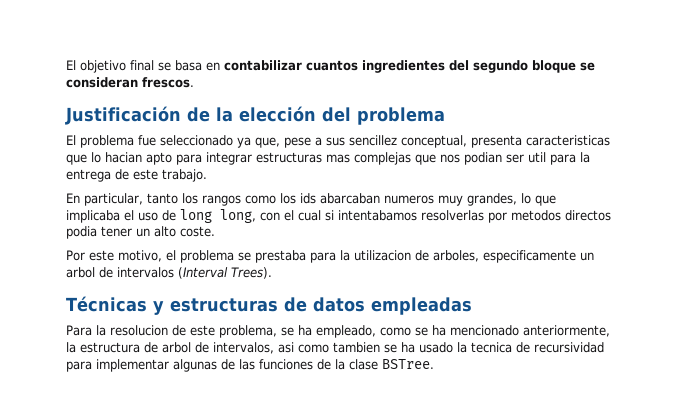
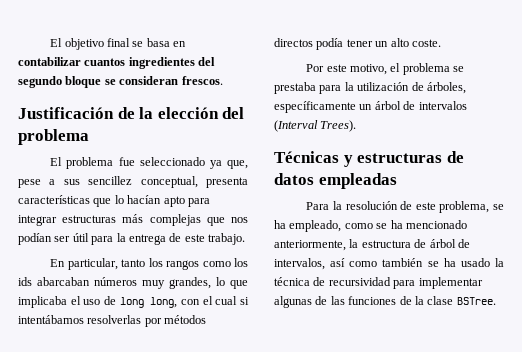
- El problema fue seleccionado ya que, pese a sus sencillez conceptual, presenta caracteristicas que lo hacian apto para integrar estructuras mas complejas que nos podian ser util para la entrega de este trabajo.
+ El problema fue seleccionado ya que, pese a sus sencillez conceptual, presenta características que lo hacían apto para integrar estructuras más complejas que nos podían ser útil para la entrega de este trabajo.
- En particular, tanto los rangos como los ids abarcaban numeros muy grandes, lo que implicaba el uso de long long, con el cual si intentabamos resolverlas por metodos directos podia tener un alto coste.
+ En particular, tanto los rangos como los ids abarcaban números muy grandes, lo que implicaba el uso de long long, con el cual si intentábamos resolverlas por métodos directos podía tener un alto coste.
- Por este motivo, el problema se prestaba para la utilizacion de arboles, especificamente un arbol de intervalos (Interval Trees).
+ Por este motivo, el problema se prestaba para la utilización de árboles, específicamente un árbol de intervalos (Interval Trees).
- Para la resolucion de este problema, se ha empleado, como se ha mencionado anteriormente, la estructura de arbol de intervalos, asi como tambien se ha usado la tecnica de recursividad para implementar algunas de las funciones de la clase BSTree.
+ Para la resolución de este problema, se ha empleado, como se ha mencionado anteriormente, la estructura de árbol de intervalos, así como también se ha usado la técnica de recursividad para implementar algunas de las funciones de la clase BSTree.

